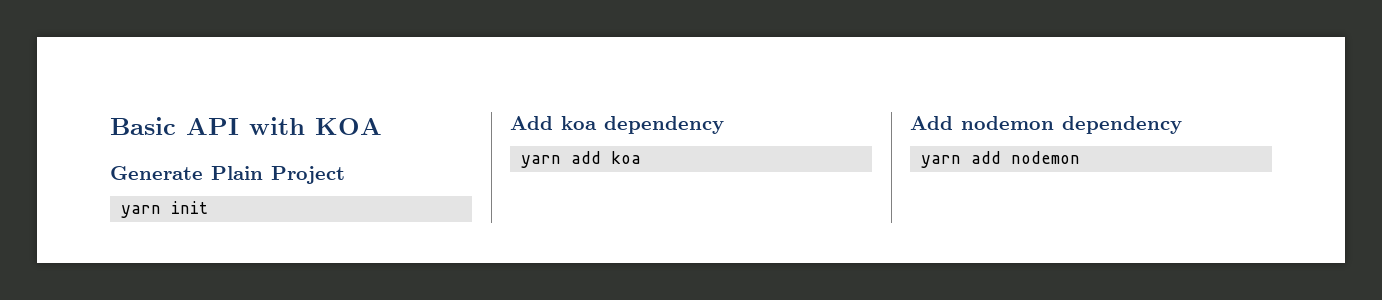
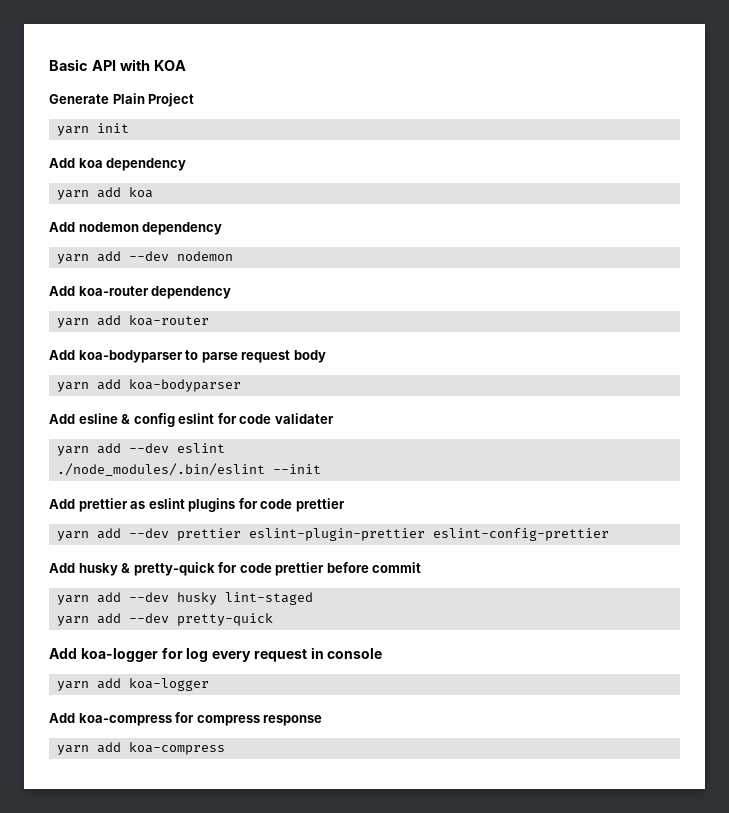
- yarn add nodemon
+ yarn add --dev nodemon
+ Add koa-router dependency
+ yarn add koa-router
+ Add koa-bodyparser to parse request body
+ yarn add koa-bodyparser
+ Add esline & config eslint for code validater
+ yarn add --dev eslint
+ ./node_modules/.bin/eslint --init
+ Add prettier as eslint plugins for code prettier
+ yarn add --dev prettier eslint-plugin-prettier eslint-config-prettier
+ Add husky & pretty-quick for code prettier before commit
+ yarn add --dev husky lint-staged
+ yarn add --dev pretty-quick
+ Add koa-logger for log every request in console
+ yarn add koa-logger
+ Add koa-compress for compress response
+ yarn add koa-compress

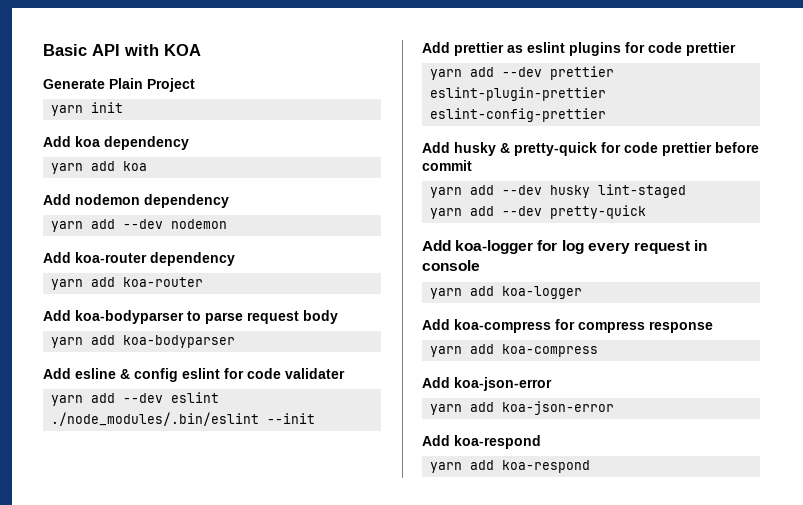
+ Add koa-json-error
+ yarn add koa-json-error
+ Add koa-respond
+ yarn add koa-respond

